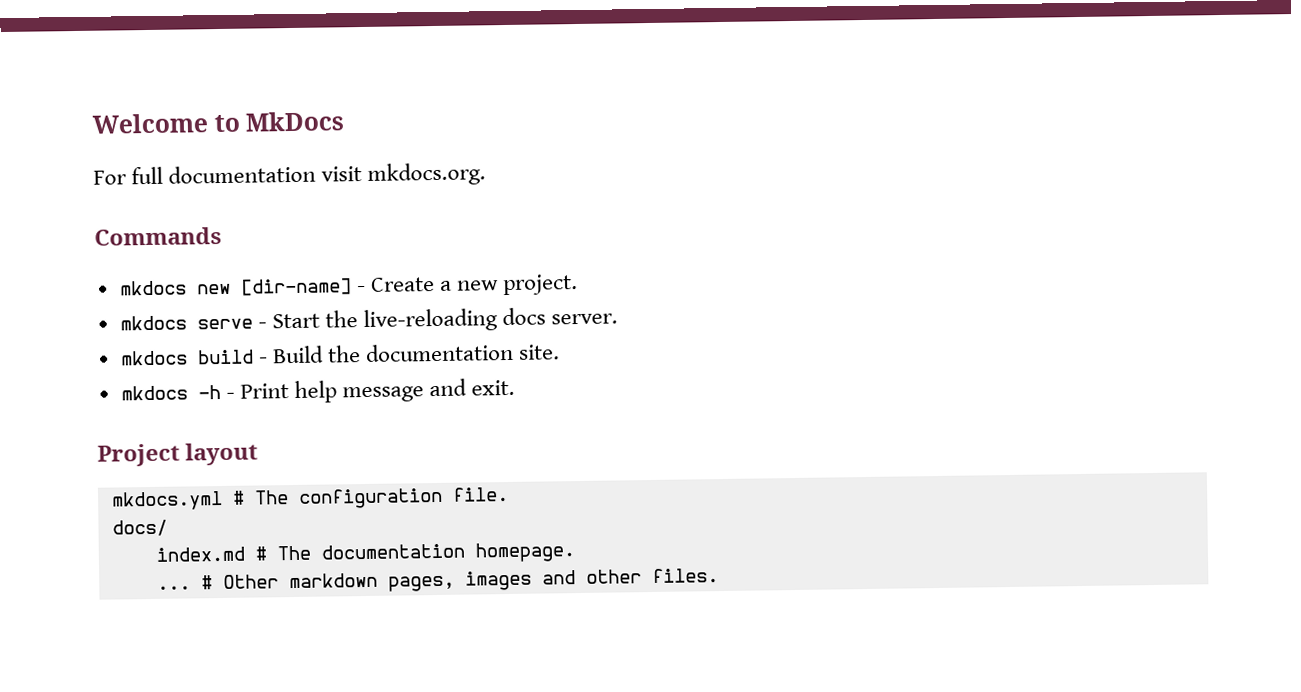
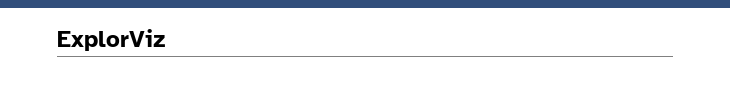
- Welcome to MkDocs
- For full documentation visit mkdocs.org.
- Commands
- mkdocs new [dir-name] - Create a new project.
- mkdocs serve - Start the live-reloading docs server.
- mkdocs build - Build the documentation site.
- mkdocs -h - Print help message and exit.
- Project layout
- mkdocs.yml # The configuration file.
- docs/
- index.md # The documentation homepage.
- ... # Other markdown pages, images and other files.
+ ExplorViz

